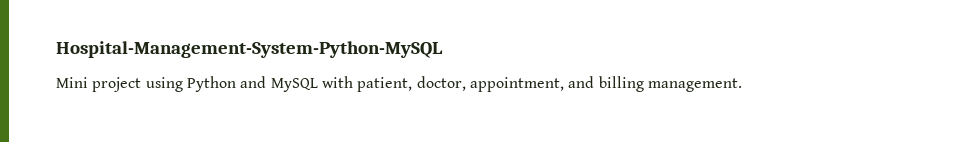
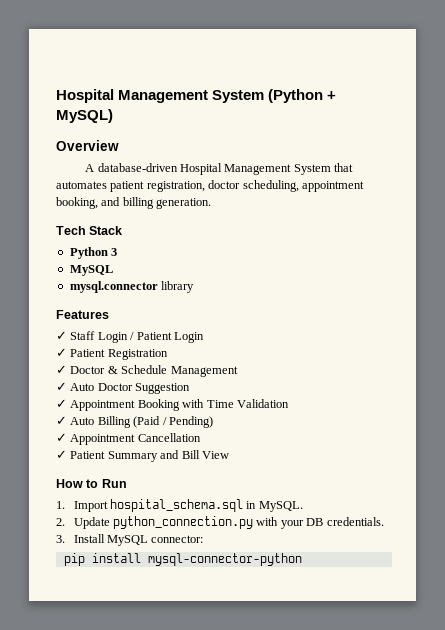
- Hospital-Management-System-Python-MySQL
- Mini project using Python and MySQL with patient, doctor, appointment, and billing management.
+ Hospital Management System (Python + MySQL)
+ Overview
+ A database-driven Hospital Management System that automates patient registration, doctor scheduling, appointment booking, and billing generation.
+ Tech Stack
+ Python 3
+ MySQL
+ mysql.connector library
+ Features
+ ✓ Staff Login / Patient Login
+ ✓ Patient Registration
+ ✓ Doctor & Schedule Management
+ ✓ Auto Doctor Suggestion
+ ✓ Appointment Booking with Time Validation
+ ✓ Auto Billing (Paid / Pending)
+ ✓ Appointment Cancellation
+ ✓ Patient Summary and Bill View
+ How to Run
+ 1. Import hospital_schema.sql in MySQL.
+ 2. Update python_connection.py with your DB credentials.
+ 3. Install MySQL connector:
+ pip install mysql-connector-python

